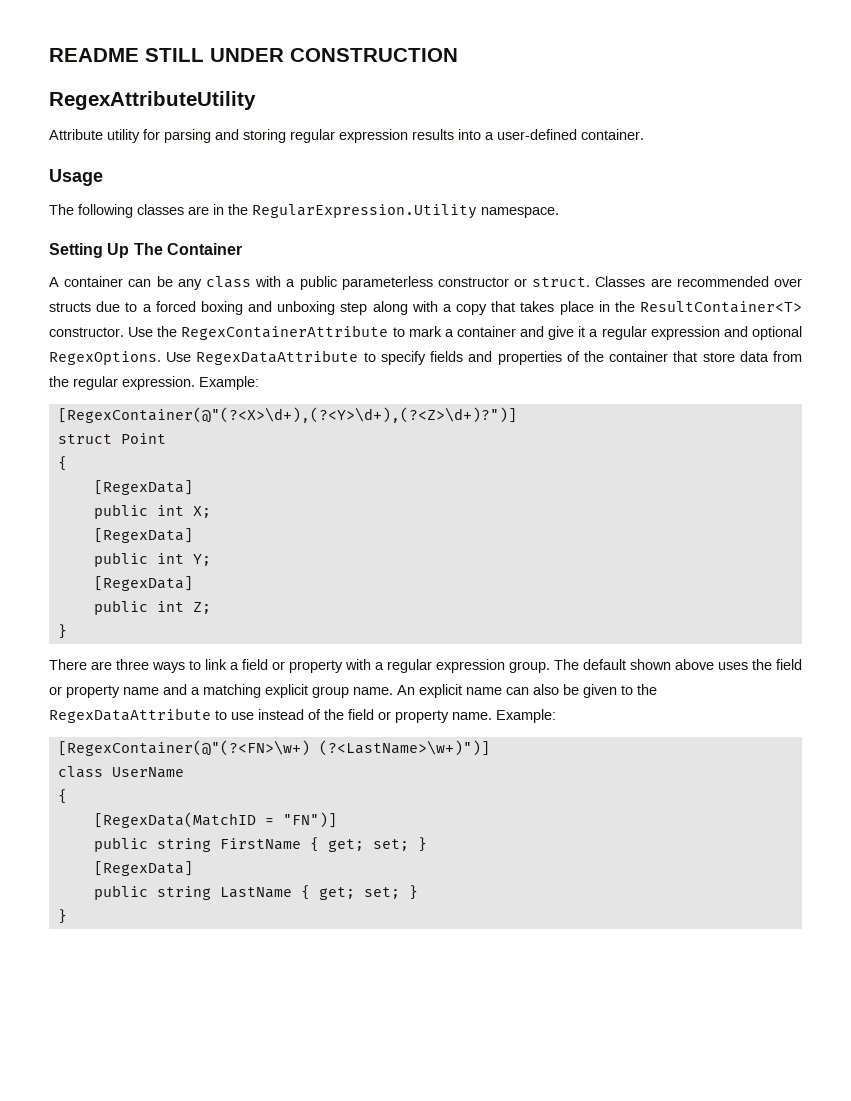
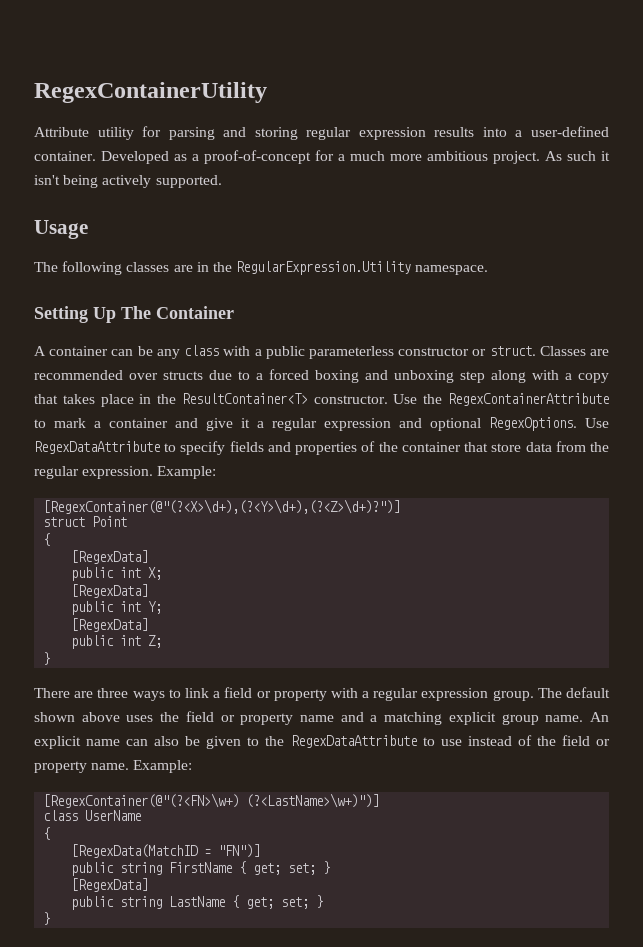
- README STILL UNDER CONSTRUCTION
- RegexAttributeUtility
+ RegexContainerUtility
+ Developed as a proof-of-concept for a much more ambitious project. As such it isn't being actively supported.

